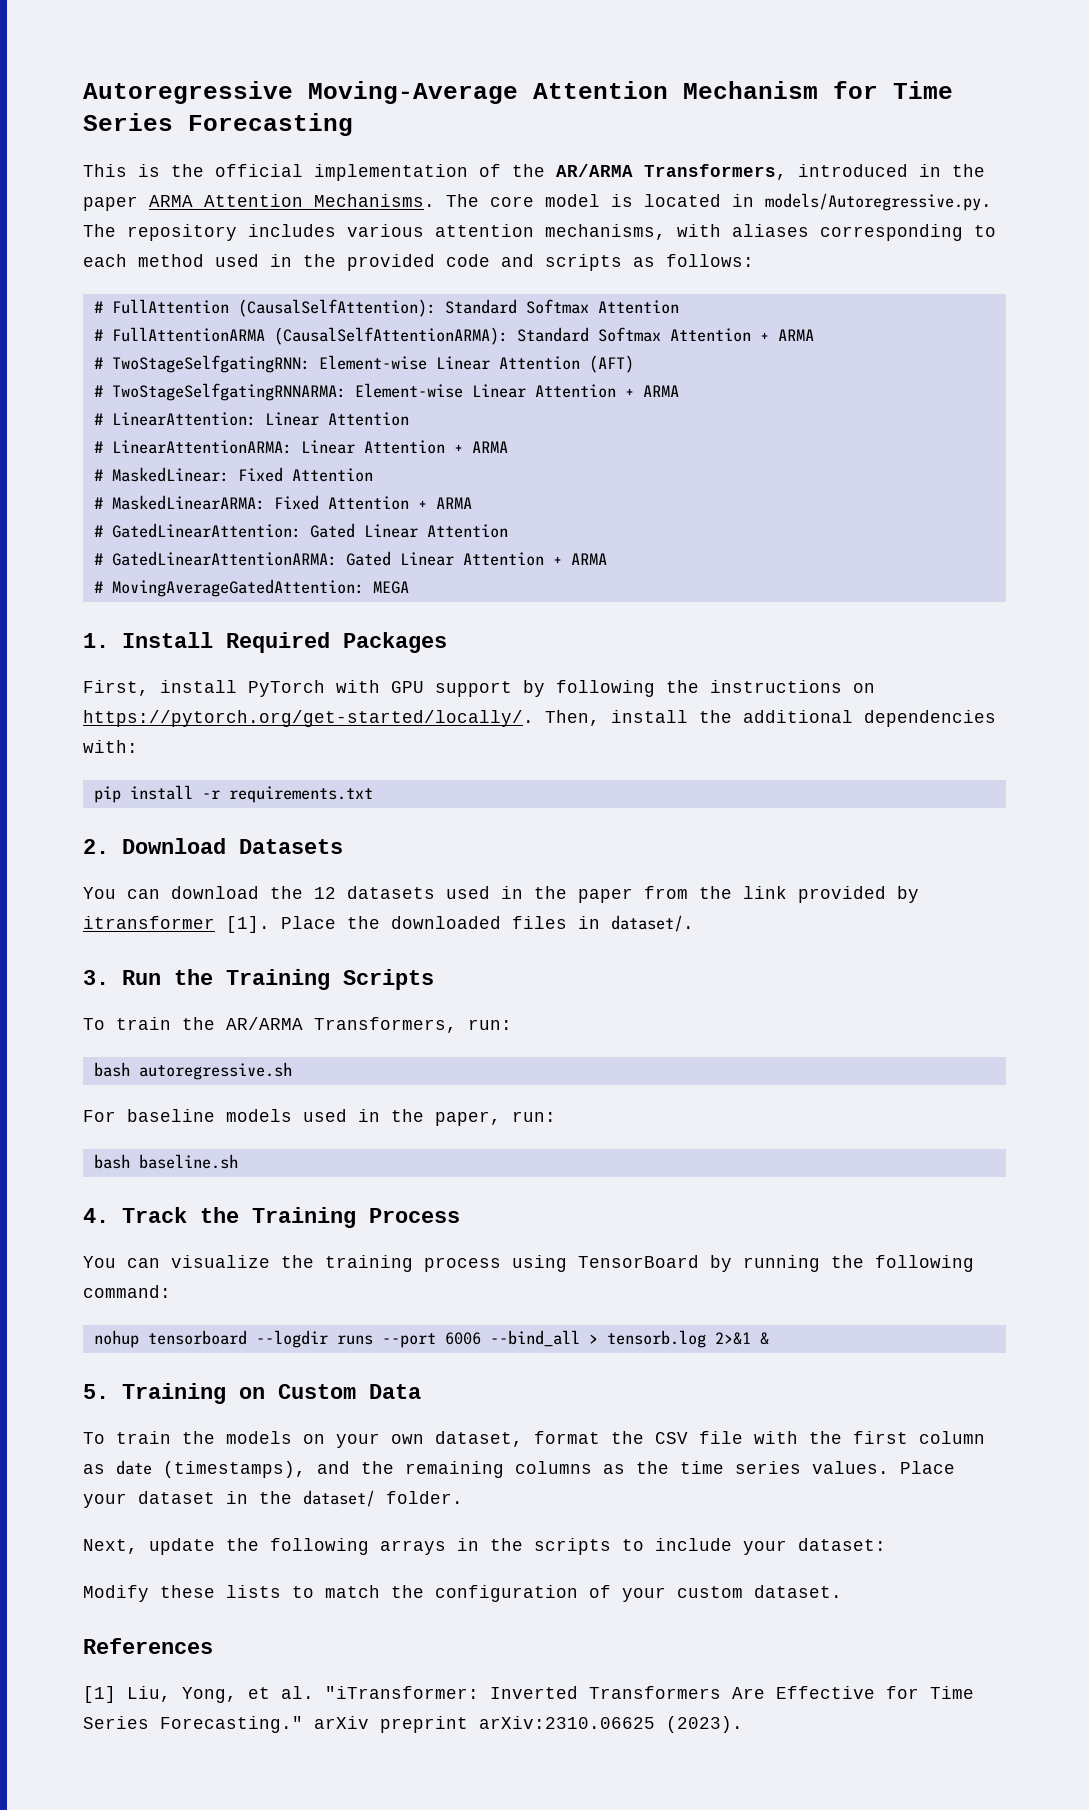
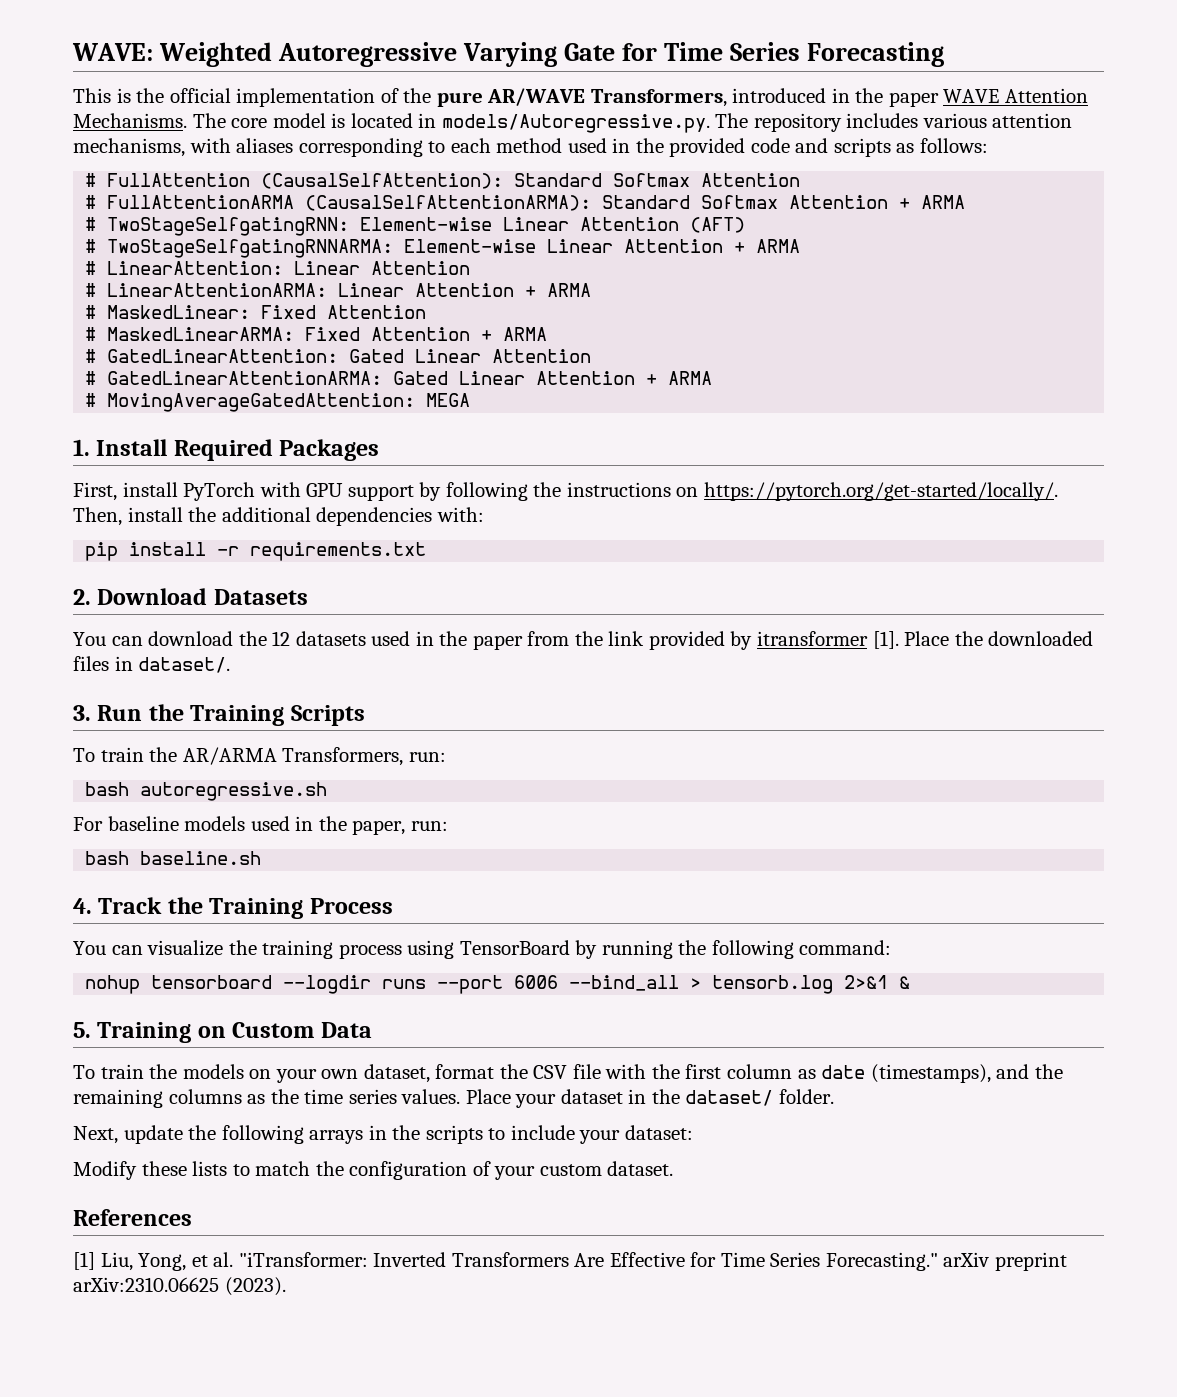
- Autoregressive Moving-Average Attention Mechanism for Time Series Forecasting
+ WAVE: Weighted Autoregressive Varying Gate for Time Series Forecasting
- This is the official implementation of the AR/ARMA Transformers, introduced in the paper ARMA Attention Mechanisms.
+ This is the official implementation of the pure AR/WAVE Transformers, introduced in the paper WAVE Attention Mechanisms.

